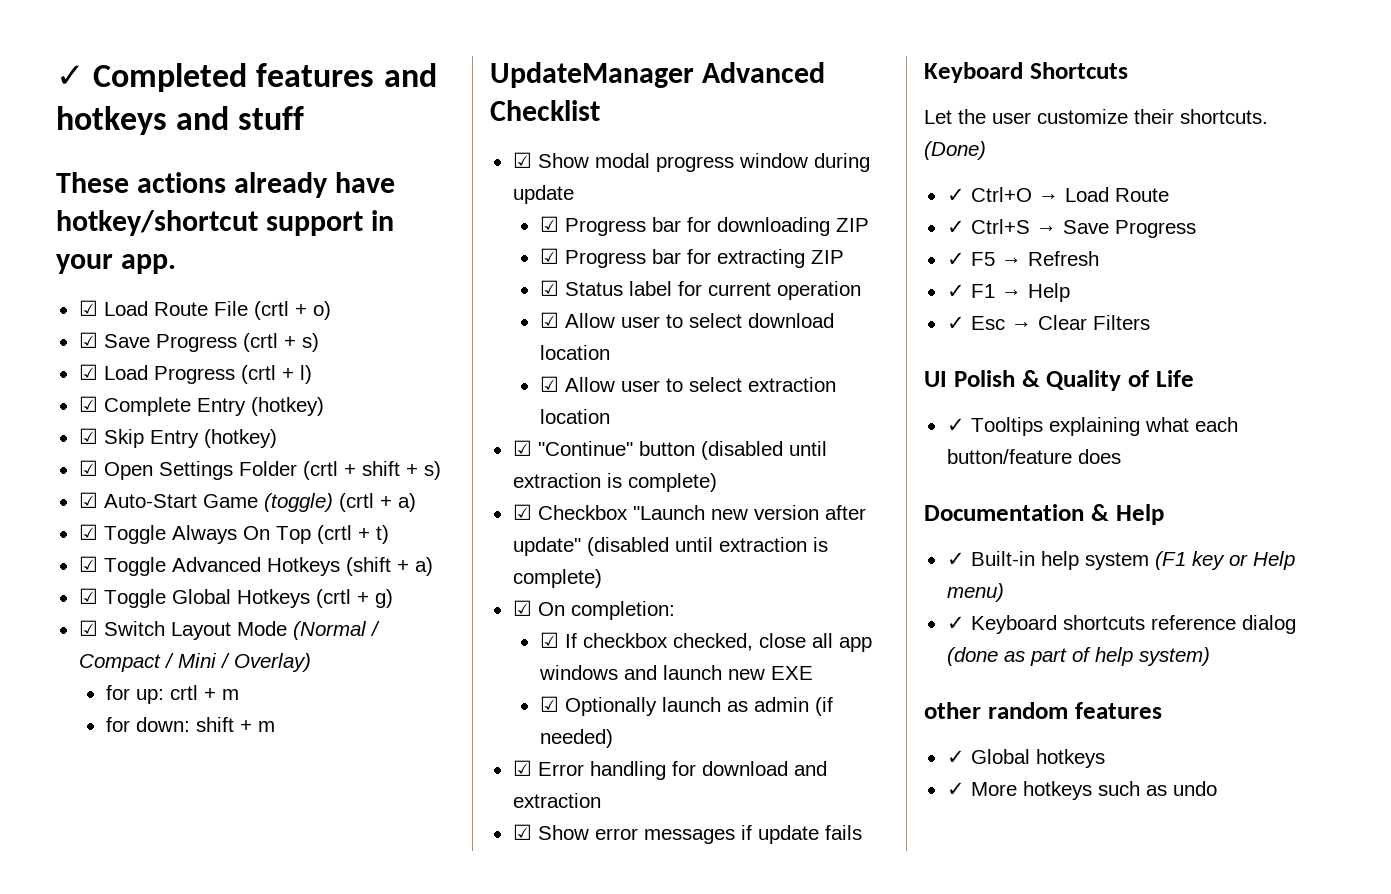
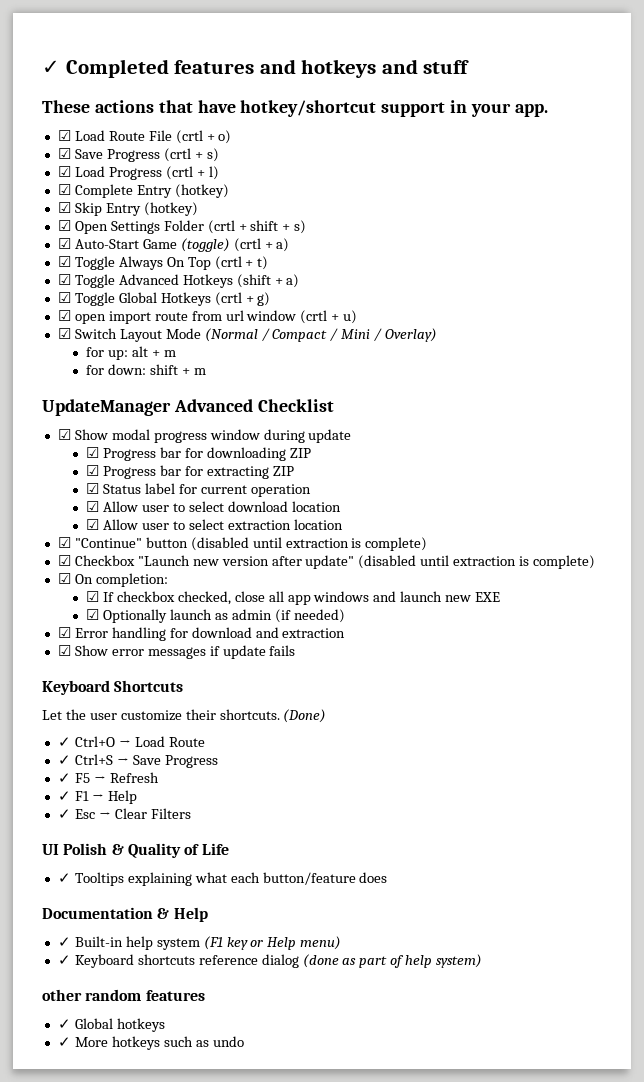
- These actions already have hotkey/shortcut support in your app.
+ These actions that have hotkey/shortcut support in your app.
+ ☑ open import route from url window (crtl + u)
- for up: crtl + m
+ for up: alt + m

